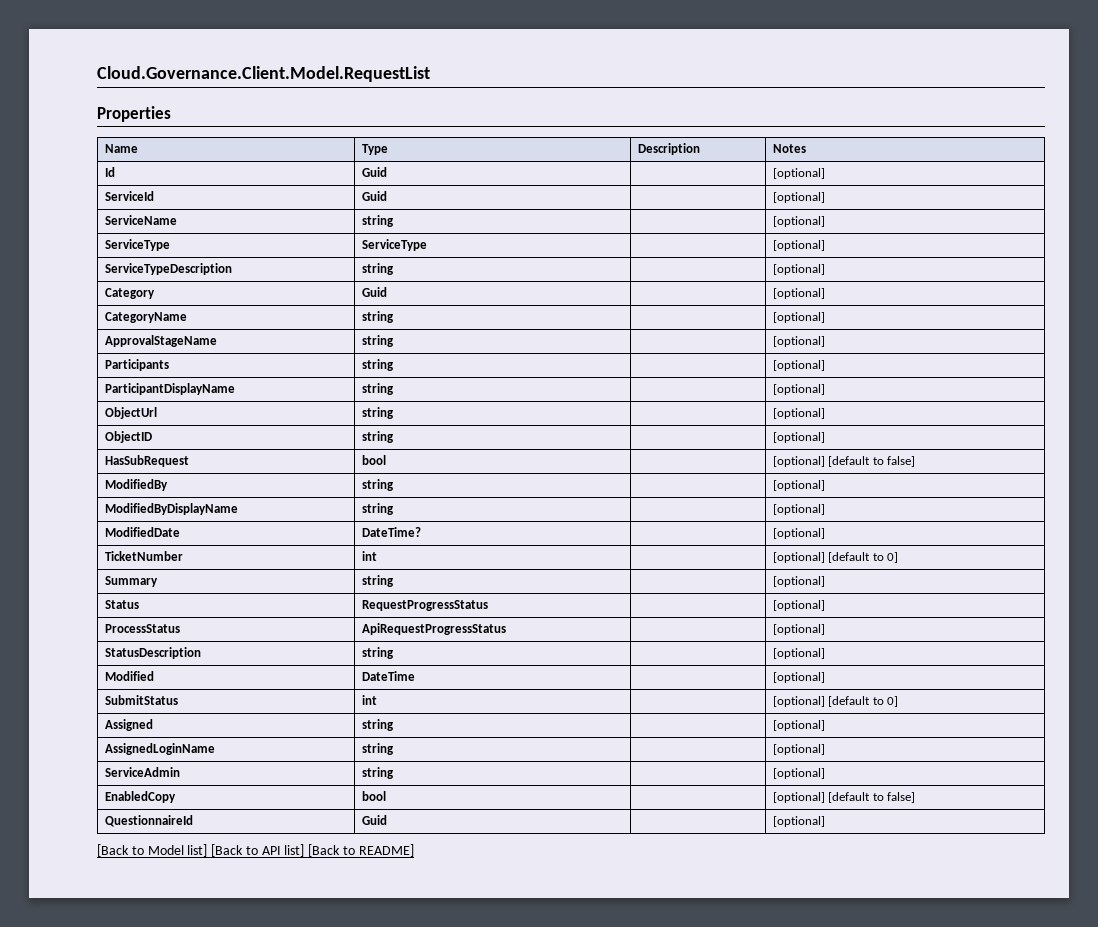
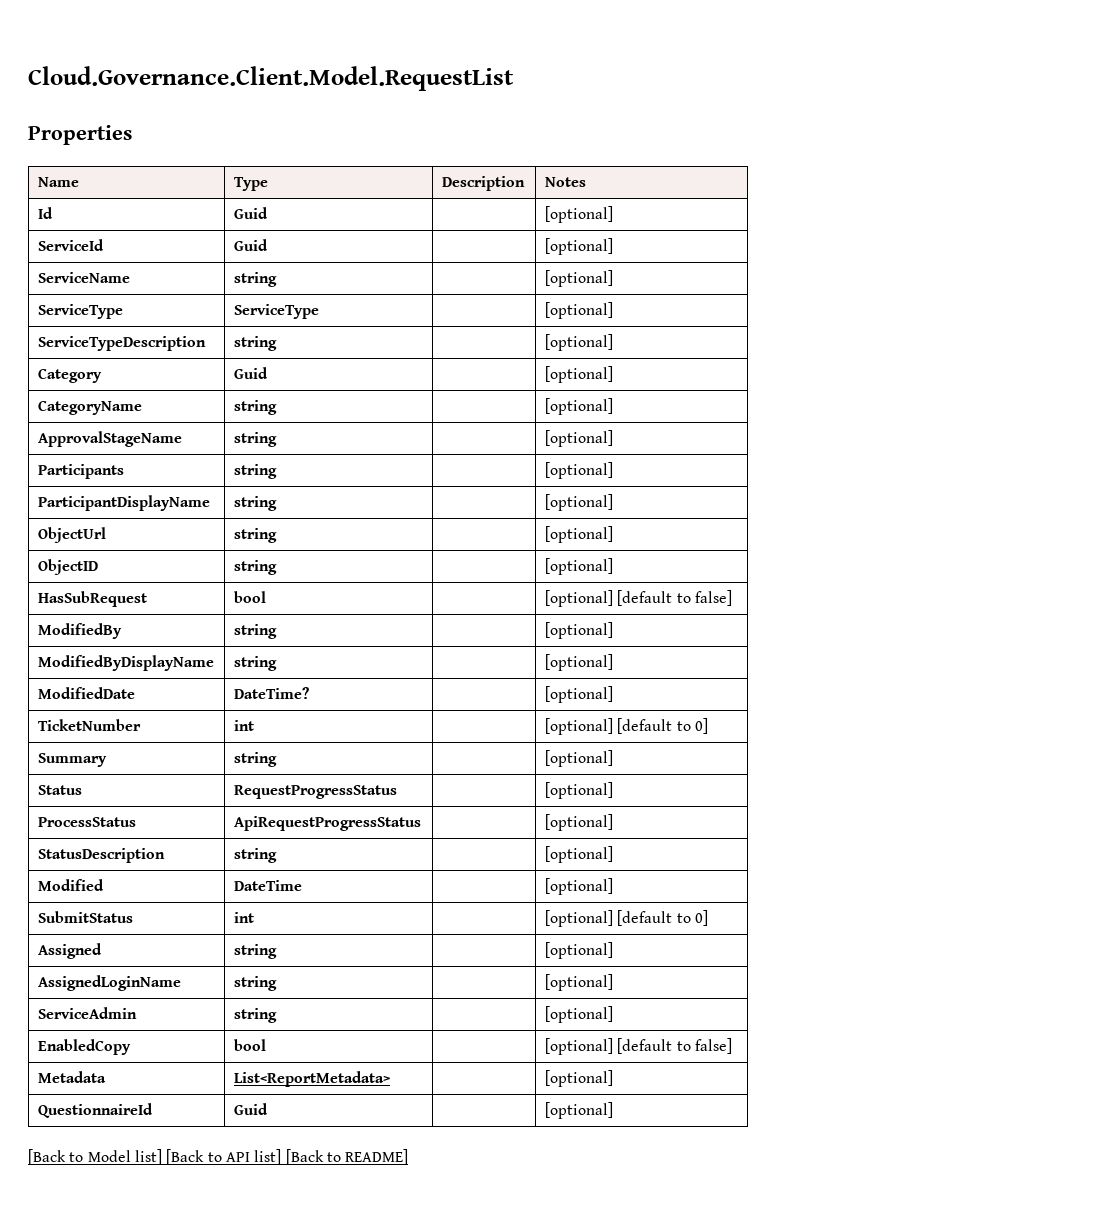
+ Metadata | List<ReportMetadata> | | [optional]

